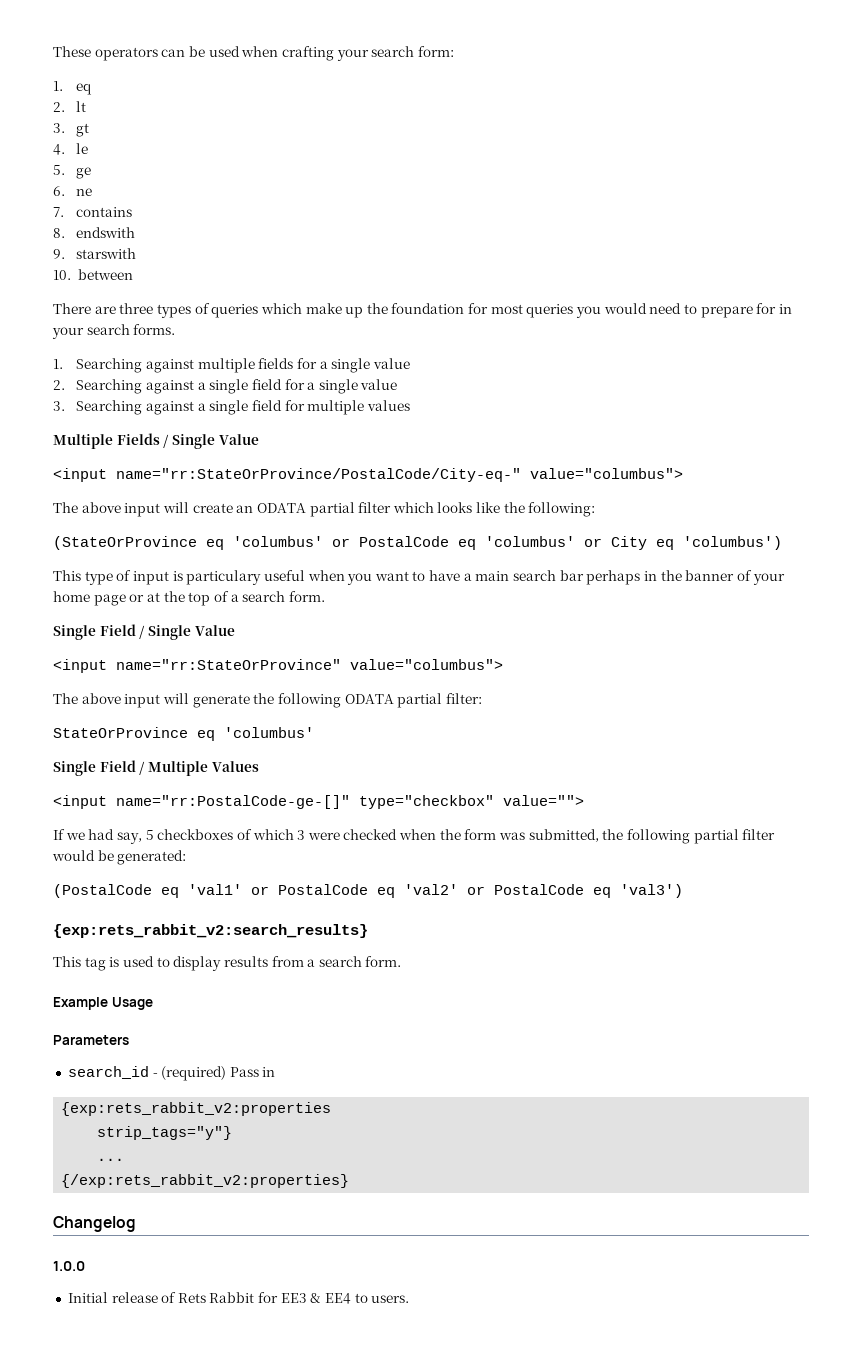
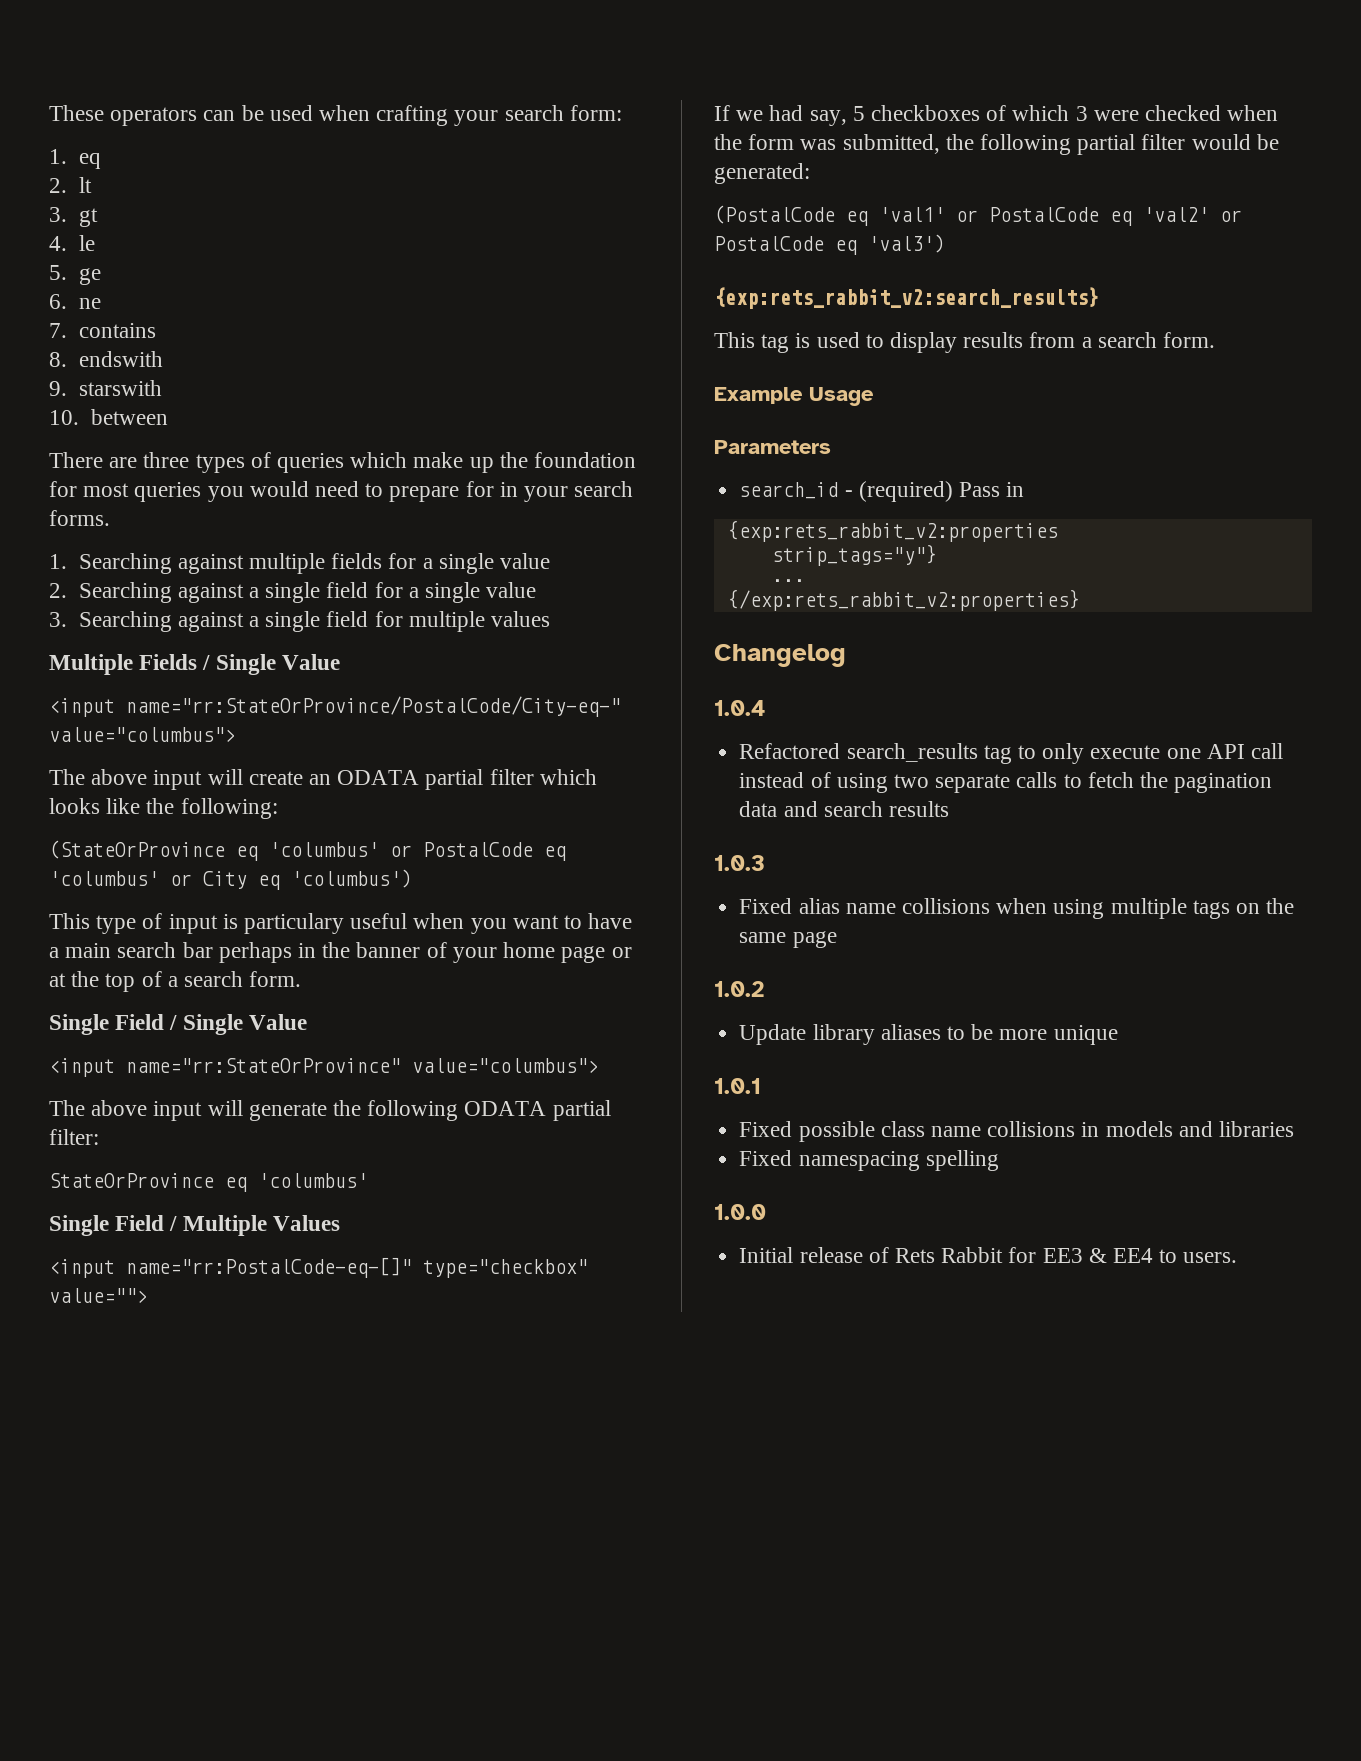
- <input name="rr:PostalCode-ge-[]" type="checkbox" value="">
+ <input name="rr:PostalCode-eq-[]" type="checkbox" value="">
+ 1.0.4
+ Refactored search_results tag to only execute one API call instead of using two separate calls to fetch the pagination data and search results
+ 1.0.3
+ Fixed alias name collisions when using multiple tags on the same page
+ 1.0.2
+ Update library aliases to be more unique
+ 1.0.1
+ Fixed possible class name collisions in models and libraries
+ Fixed namespacing spelling

